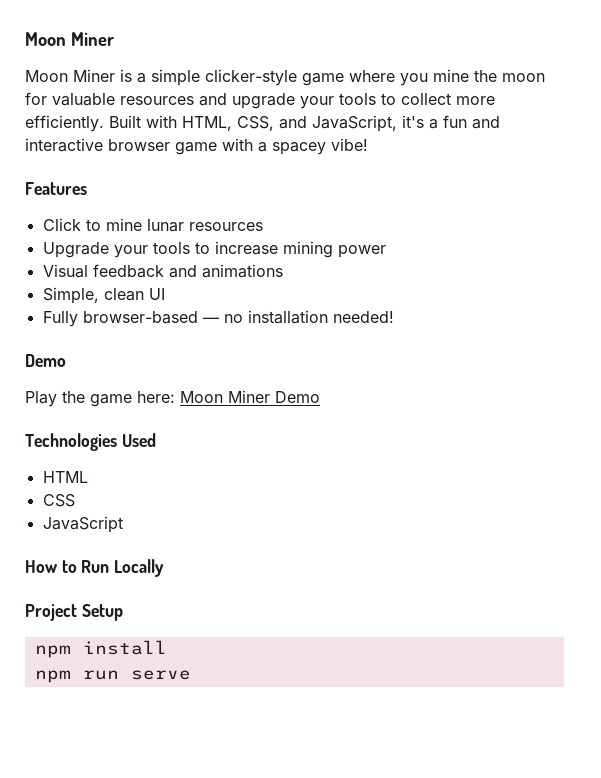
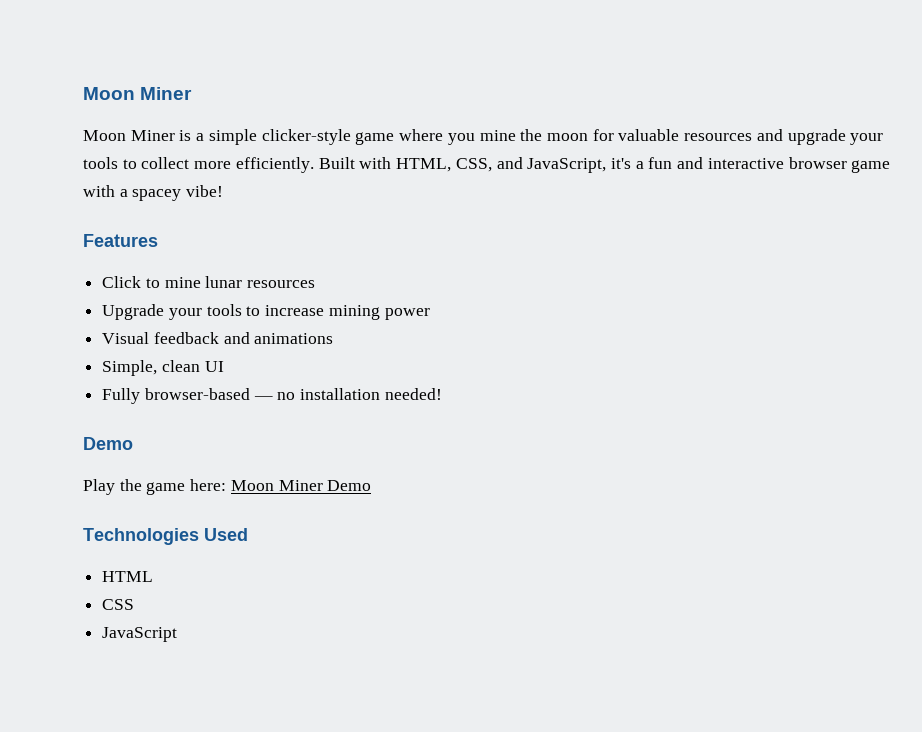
- How to Run Locally
- Project Setup
- npm install
- npm run serve

